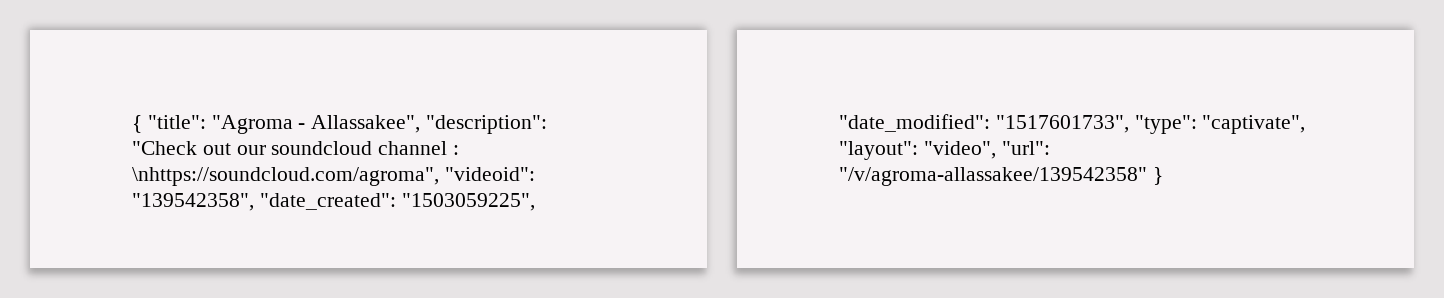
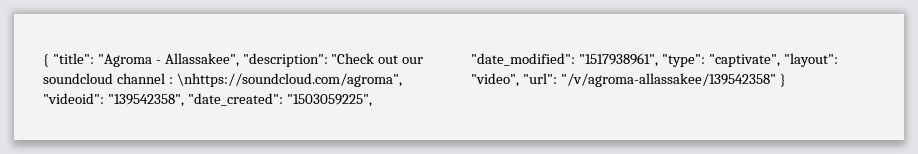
- { "title": "Agroma - Allassakee", "description": "Check out our soundcloud channel : \nhttps://soundcloud.com/agroma", "videoid": "139542358", "date_created": "1503059225", "date_modified": "1517601733", "type": "captivate", "layout": "video", "url": "/v/agroma-allassakee/139542358" }
+ { "title": "Agroma - Allassakee", "description": "Check out our soundcloud channel : \nhttps://soundcloud.com/agroma", "videoid": "139542358", "date_created": "1503059225", "date_modified": "1517938961", "type": "captivate", "layout": "video", "url": "/v/agroma-allassakee/139542358" }

